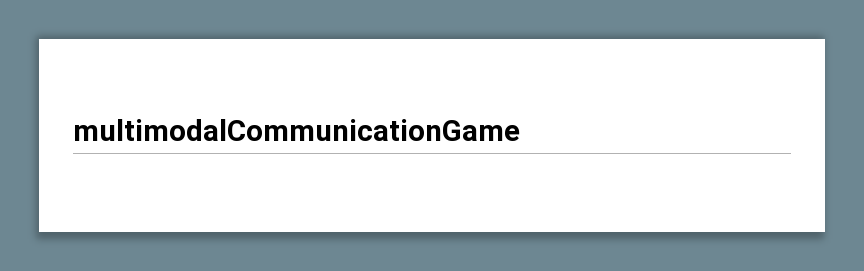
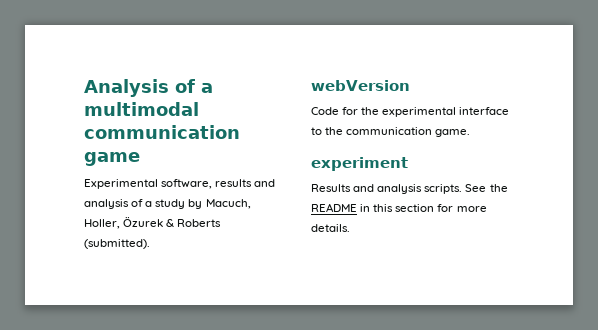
- multimodalCommunicationGame
+ Analysis of a multimodal communication game
+ Experimental software, results and analysis of a study by Macuch, Holler, Özurek & Roberts (submitted).
+ webVersion
+ Code for the experimental interface to the communication game.
+ experiment
+ Results and analysis scripts. See the README in this section for more details.

